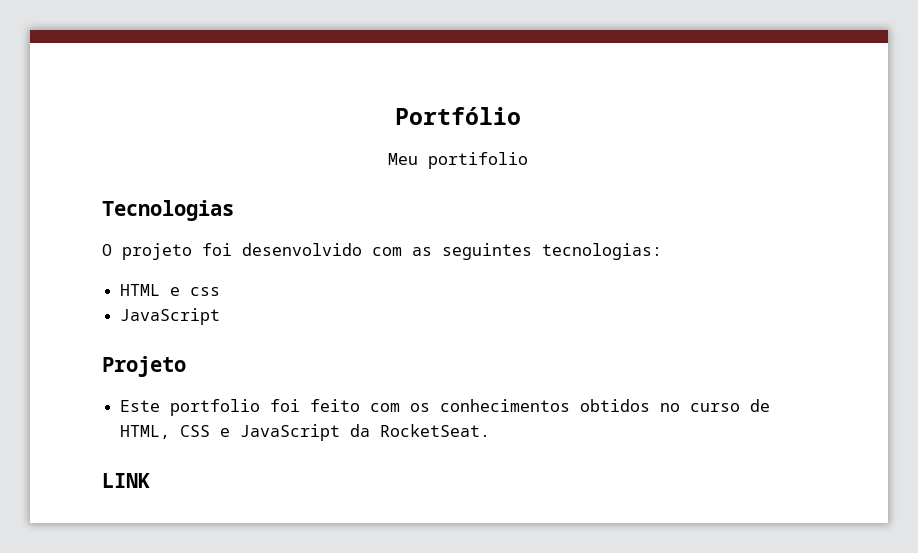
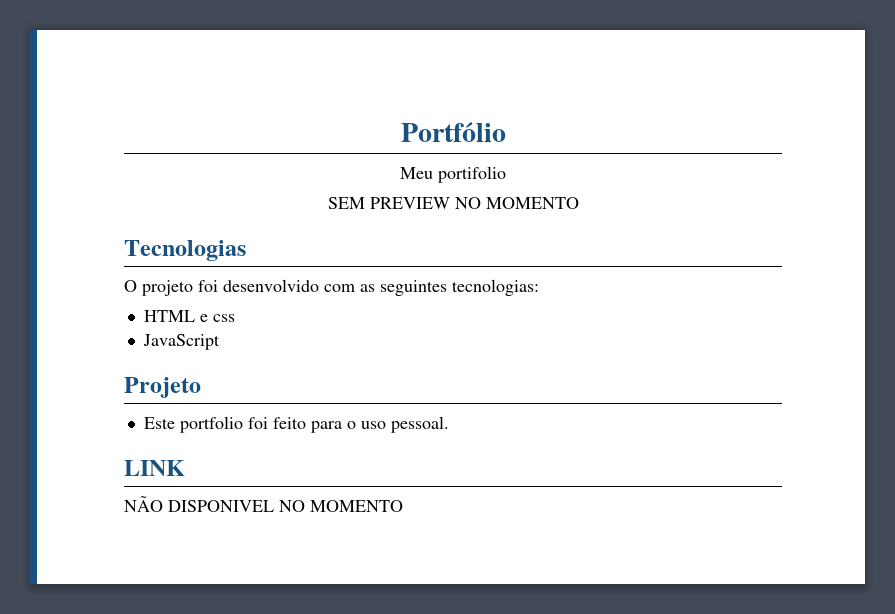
+ SEM PREVIEW NO MOMENTO
- Este portfolio foi feito com os conhecimentos obtidos no curso de HTML, CSS e JavaScript da RocketSeat.
+ Este portfolio foi feito para o uso pessoal.
  LINK
+ NÃO DISPONIVEL NO MOMENTO

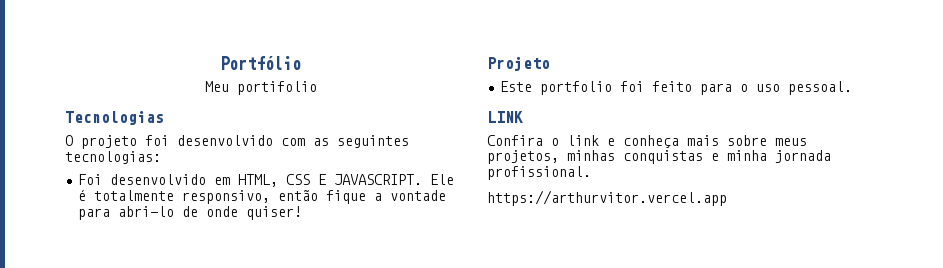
- SEM PREVIEW NO MOMENTO
- HTML e css
- JavaScript
+ Foi desenvolvido em HTML, CSS E JAVASCRIPT. Ele é totalmente responsivo, então fique a vontade para abri-lo de onde quiser!
- NÃO DISPONIVEL NO MOMENTO
+ Confira o link e conheça mais sobre meus projetos, minhas conquistas e minha jornada profissional.
+ https://arthurvitor.vercel.app

